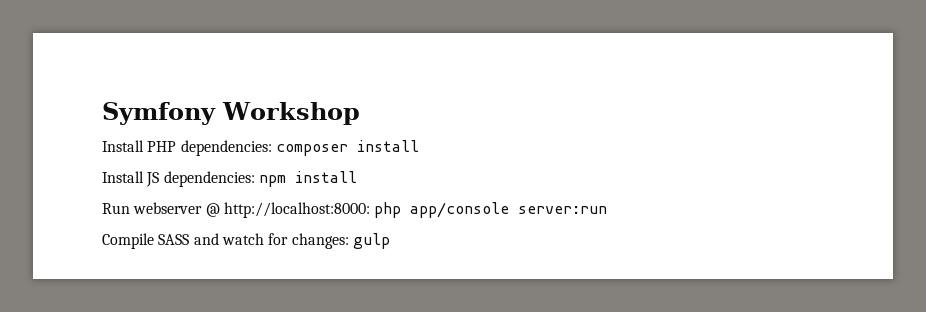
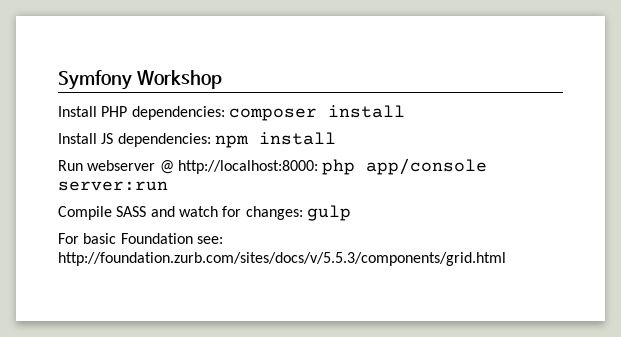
+ For basic Foundation see: http://foundation.zurb.com/sites/docs/v/5.5.3/components/grid.html

